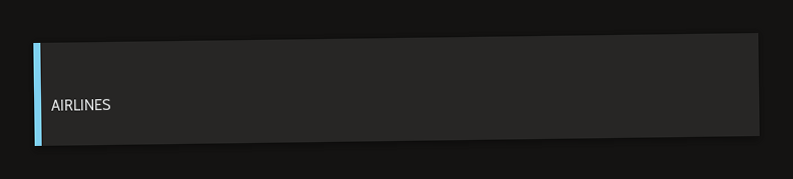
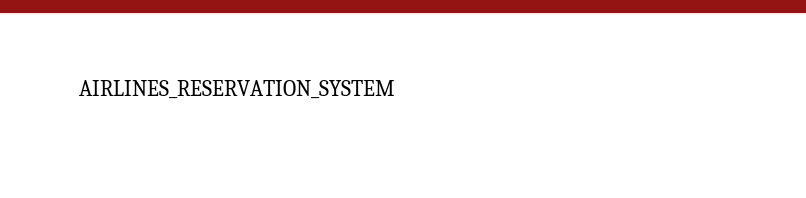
- AIRLINES
+ AIRLINES_RESERVATION_SYSTEM

